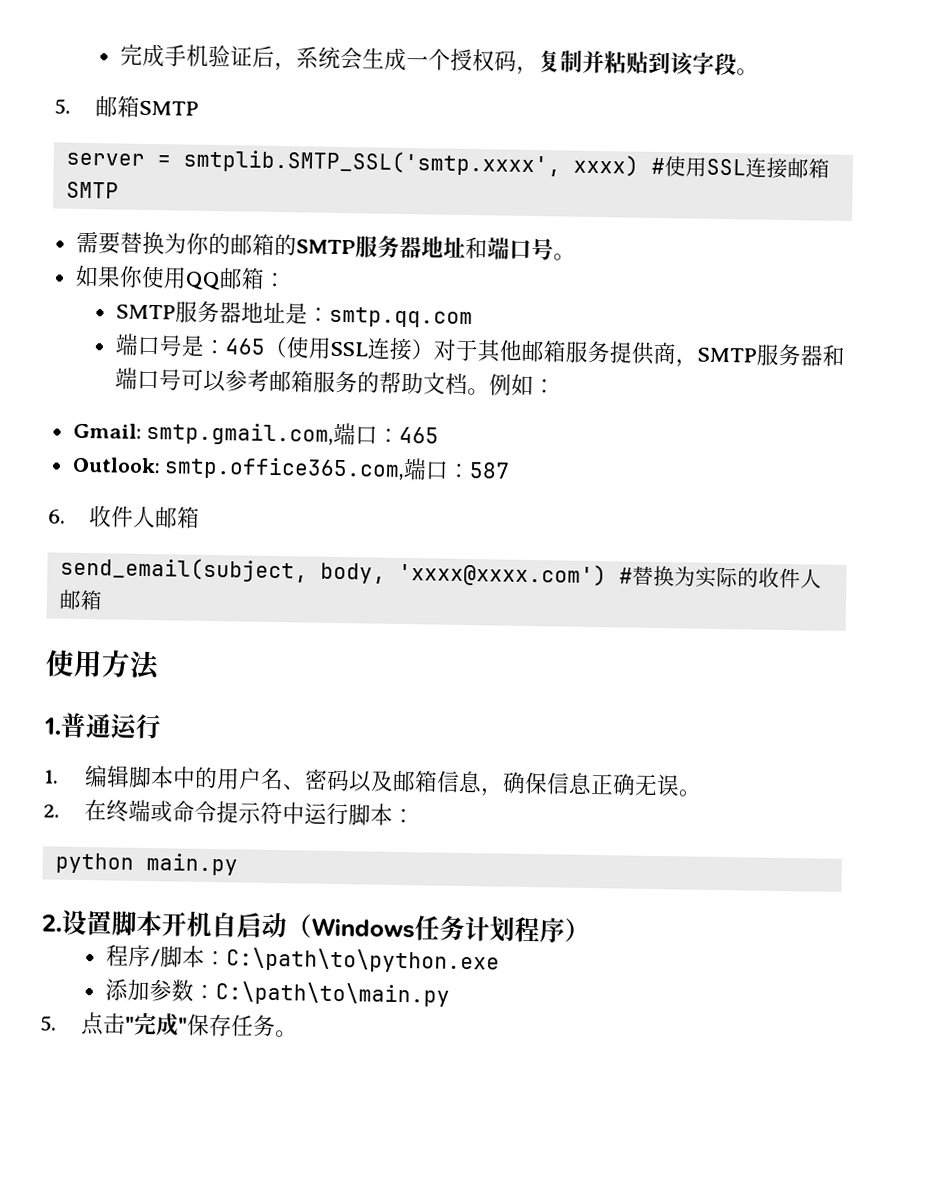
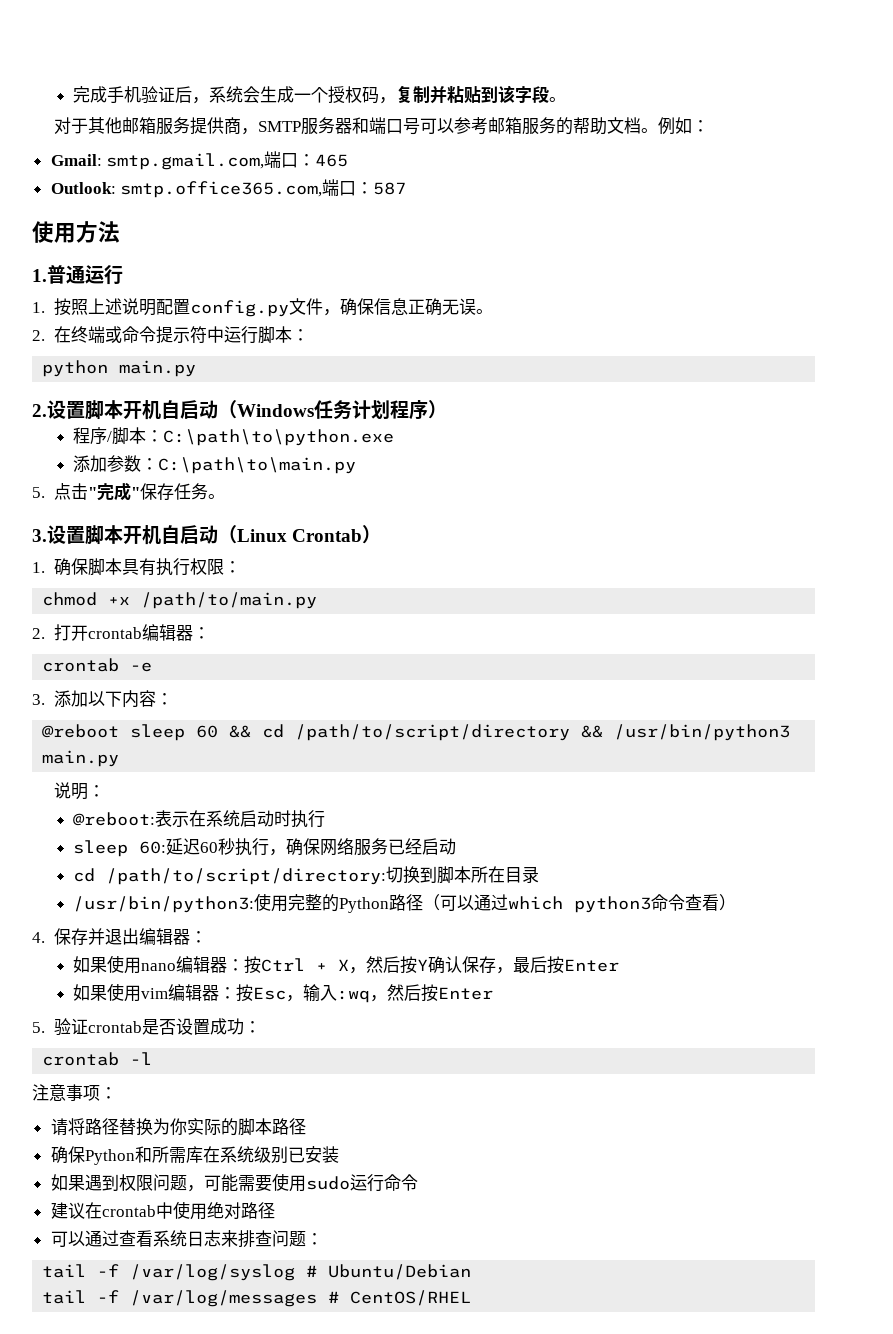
- 5.邮箱SMTP
- server = smtplib.SMTP_SSL('smtp.xxxx', xxxx) #使用SSL连接邮箱SMTP
- 需要替换为你的邮箱的SMTP服务器地址和端口号。
- 如果你使用QQ邮箱：
- SMTP服务器地址是：smtp.qq.com
- 端口号是：465（使用SSL连接）对于其他邮箱服务提供商，SMTP服务器和端口号可以参考邮箱服务的帮助文档。
+ 对于其他邮箱服务提供商，SMTP服务器和端口号可以参考邮箱服务的帮助文档。
- 6.收件人邮箱
- send_email(subject, body, 'xxxx@xxxx.com') #替换为实际的收件人邮箱
- 1.编辑脚本中的用户名、密码以及邮箱信息，确保信息正确无误。
+ 1.按照上述说明配置config.py文件，确保信息正确无误。
+ 3.设置脚本开机自启动（Linux Crontab）
+ 1.确保脚本具有执行权限：
+ chmod +x /path/to/main.py
+ 2.打开crontab编辑器：
+ crontab -e
+ 3.添加以下内容：
+ @reboot sleep 60 && cd /path/to/script/directory && /usr/bin/python3 main.py
+ 说明：
+ @reboot:表示在系统启动时执行
+ sleep 60:延迟60秒执行，确保网络服务已经启动
+ cd /path/to/script/directory:切换到脚本所在目录
+ /usr/bin/python3:使用完整的Python路径（可以通过which python3命令查看）
+ 4.保存并退出编辑器：
+ 如果使用nano编辑器：按Ctrl + X，然后按Y确认保存，最后按Enter
+ 如果使用vim编辑器：按Esc，输入:wq，然后按Enter
+ 5.验证crontab是否设置成功：
+ crontab -l
+ 注意事项：
+ 请将路径替换为你实际的脚本路径
+ 确保Python和所需库在系统级别已安装
+ 如果遇到权限问题，可能需要使用sudo运行命令
+ 建议在crontab中使用绝对路径
+ 可以通过查看系统日志来排查问题：
+ tail -f /var/log/syslog # Ubuntu/Debian
+ tail -f /var/log/messages # CentOS/RHEL

